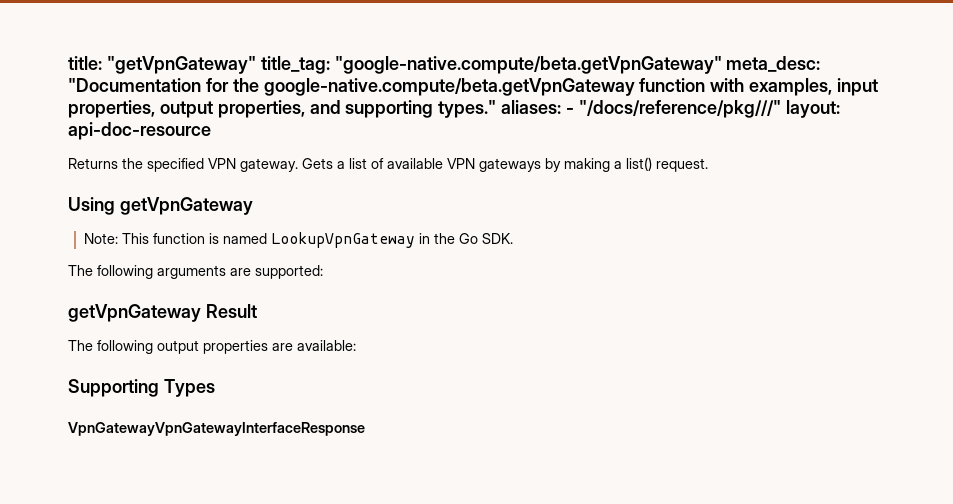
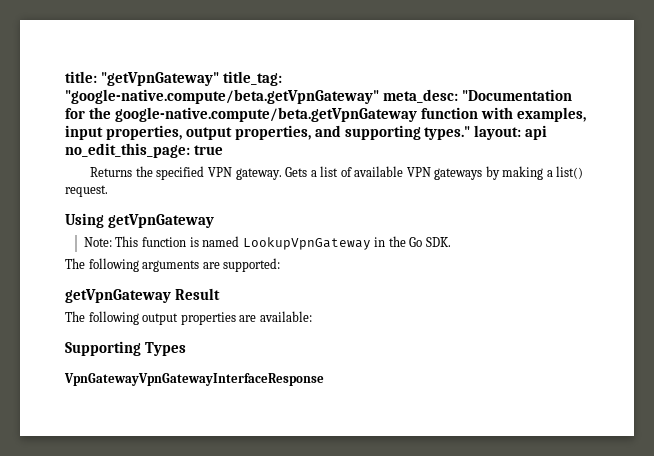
- title: "getVpnGateway" title_tag: "google-native.compute/beta.getVpnGateway" meta_desc: "Documentation for the google-native.compute/beta.getVpnGateway function with examples, input properties, output properties, and supporting types." aliases: - "/docs/reference/pkg///" layout: api-doc-resource
+ title: "getVpnGateway" title_tag: "google-native.compute/beta.getVpnGateway" meta_desc: "Documentation for the google-native.compute/beta.getVpnGateway function with examples, input properties, output properties, and supporting types." layout: api no_edit_this_page: true

